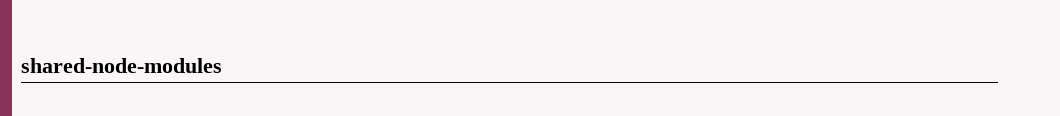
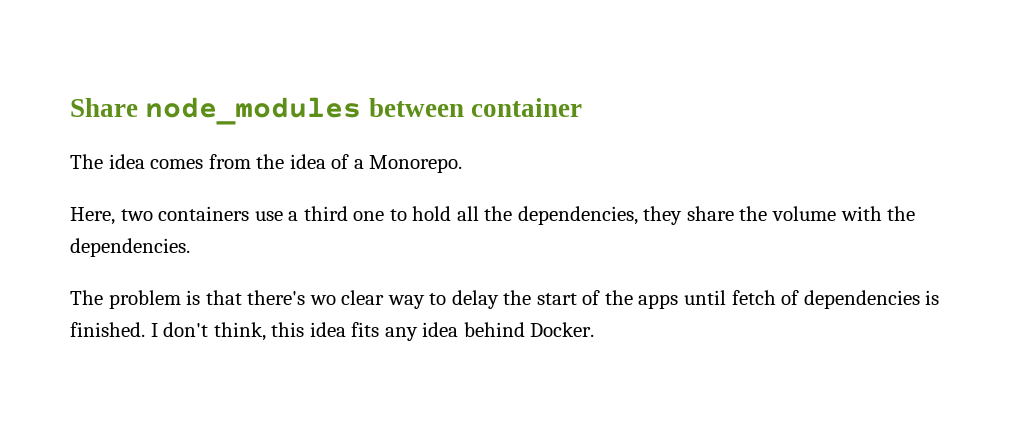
- shared-node-modules
+ Share node_modules between container
+ The idea comes from the idea of a Monorepo.
+ Here, two containers use a third one to hold all the dependencies, they share the volume with the dependencies.
+ The problem is that there's wo clear way to delay the start of the apps until fetch of dependencies is finished. I don't think, this idea fits any idea behind Docker.

